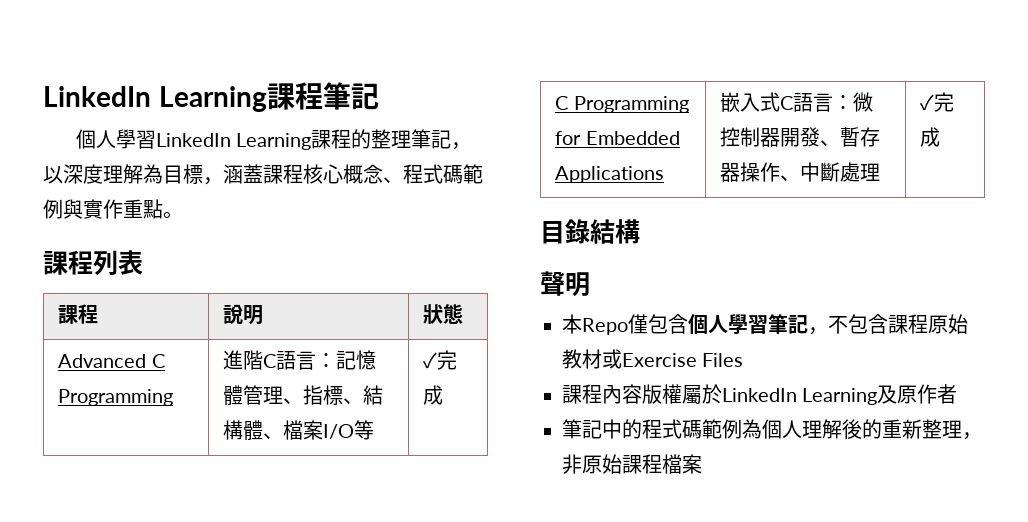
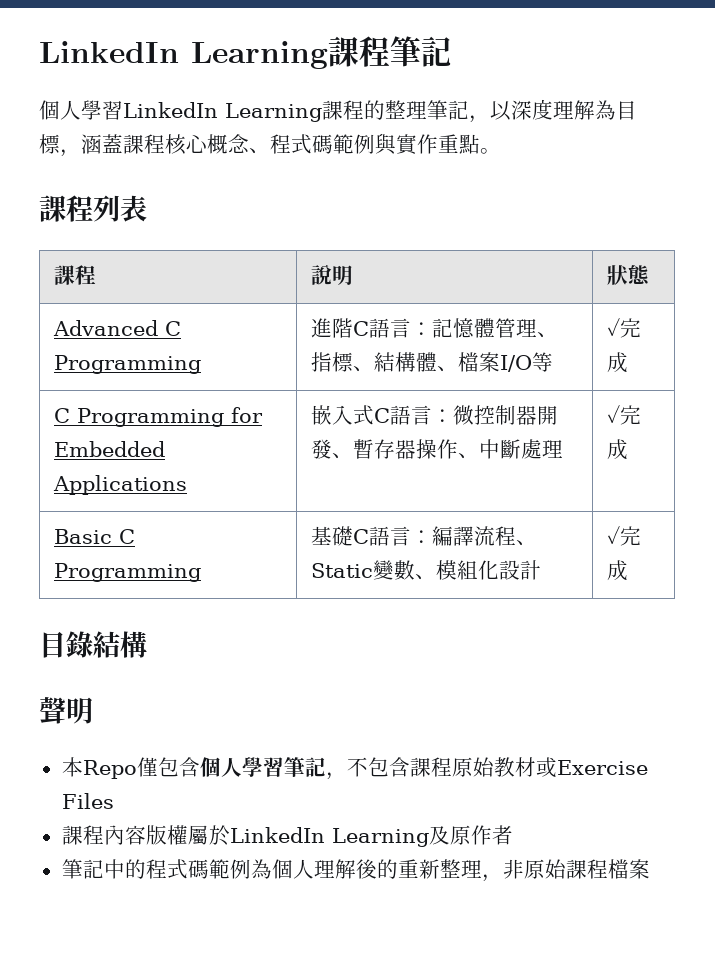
+ Basic C Programming | 基礎C語言：編譯流程、Static變數、模組化設計 | ✓完成

